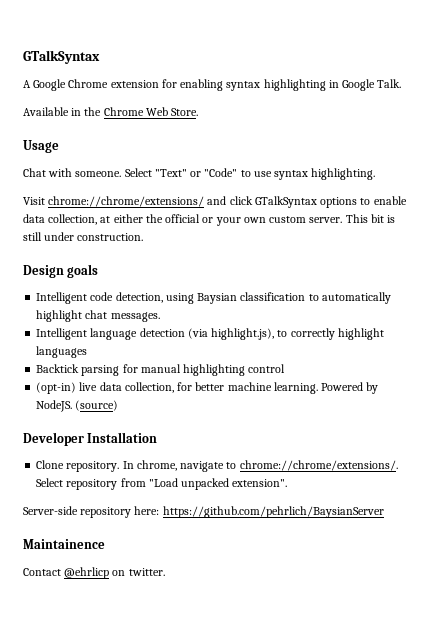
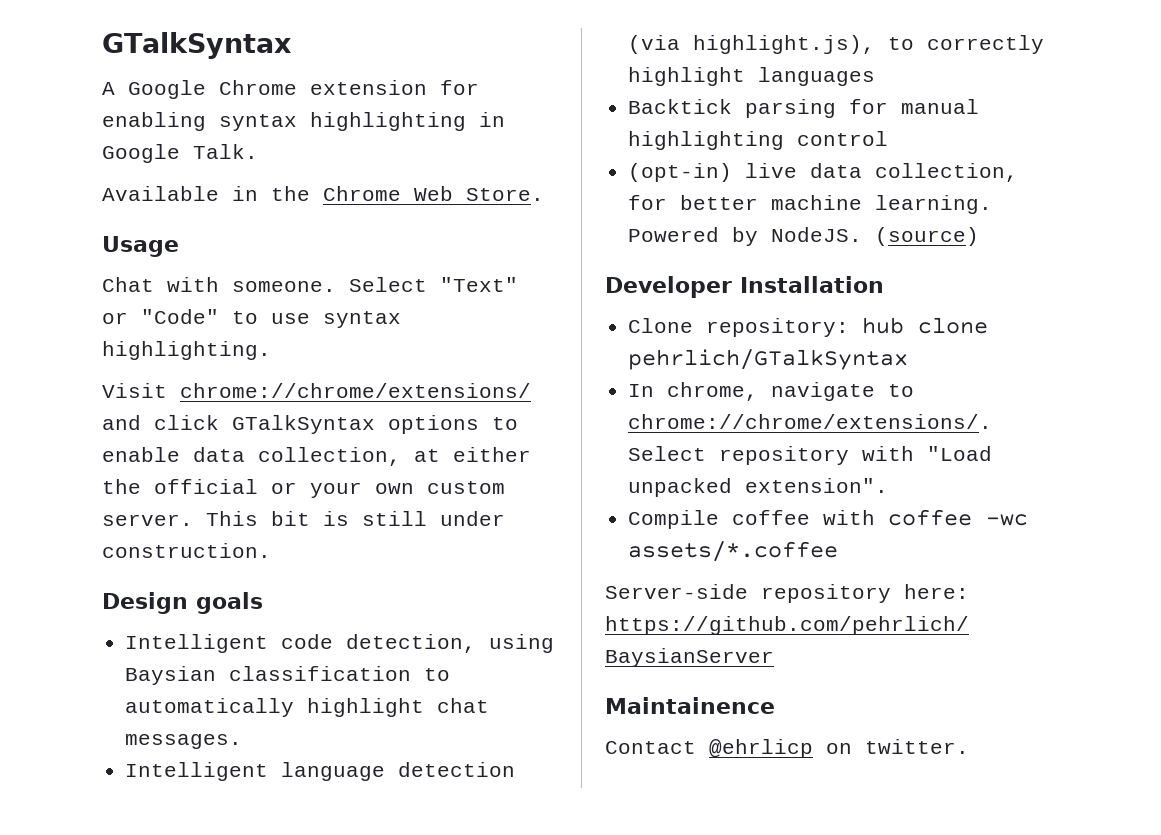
- Clone repository. In chrome, navigate to chrome://chrome/extensions/.
+ Clone repository: hub clone pehrlich/GTalkSyntax
+ In chrome, navigate to chrome://chrome/extensions/.
- Select repository from "Load unpacked extension".
+ Select repository with "Load unpacked extension".
+ Compile coffee with coffee -wc assets/*.coffee

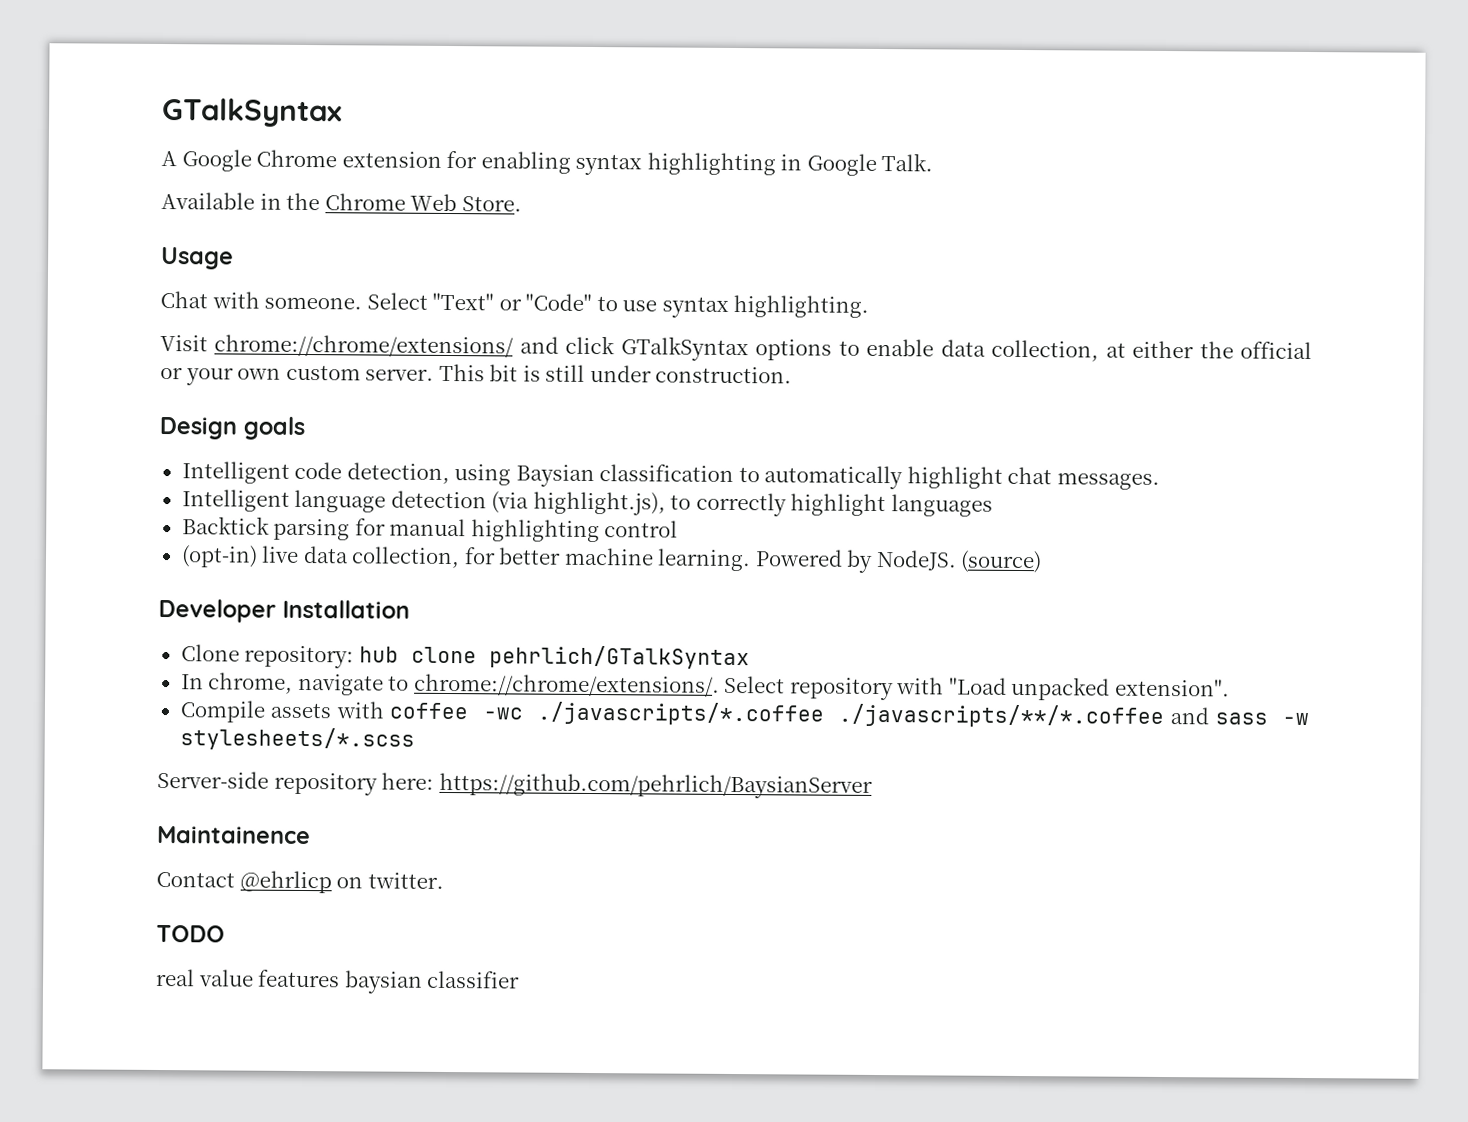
- Compile coffee with coffee -wc assets/*.coffee
+ Compile assets with coffee -wc ./javascripts/*.coffee ./javascripts/**/*.coffee and sass -w stylesheets/*.scss
+ TODO
+ real value features baysian classifier

